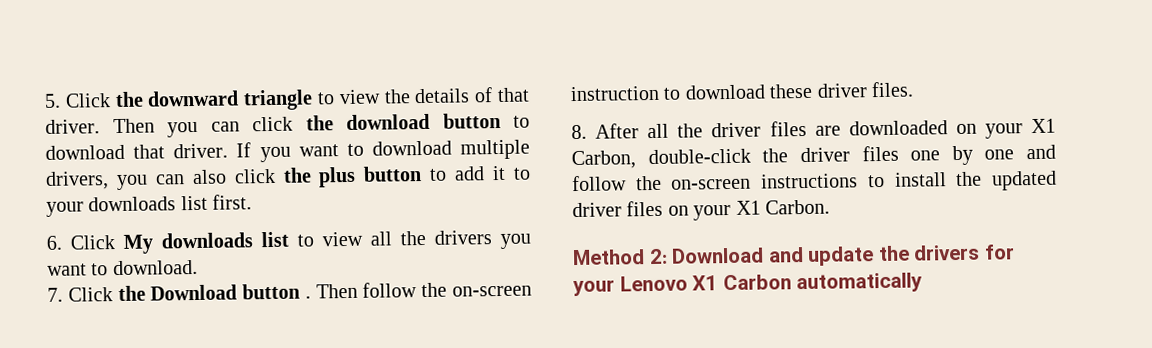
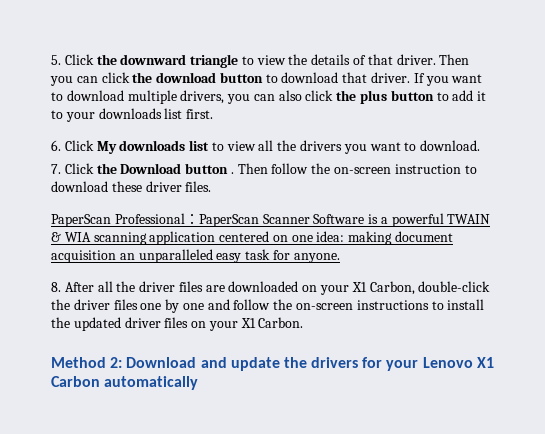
+ PaperScan Professional：PaperScan Scanner Software is a powerful TWAIN & WIA scanning application centered on one idea: making document acquisition an unparalleled easy task for anyone.

